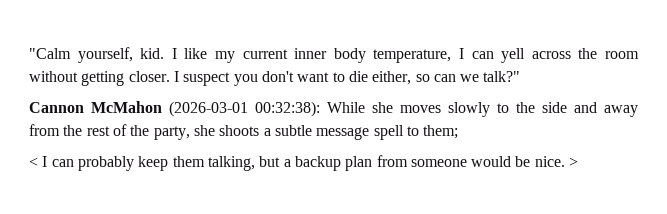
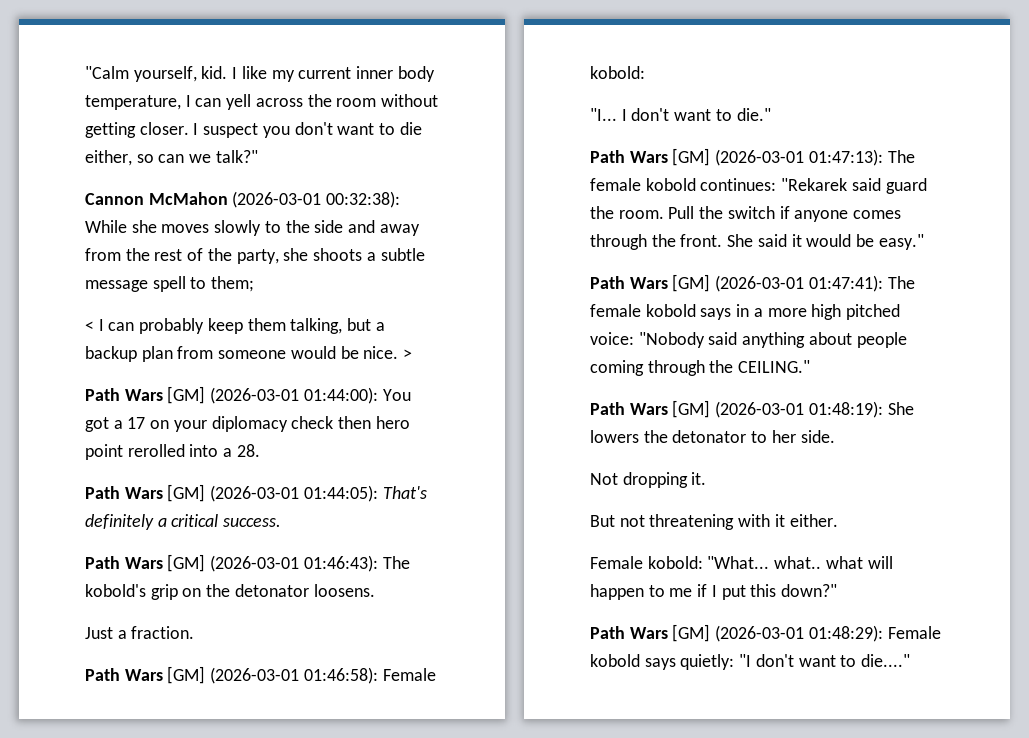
+ Path Wars [GM] (2026-03-01 01:44:00): You got a 17 on your diplomacy check then hero point rerolled into a 28.
+ Path Wars [GM] (2026-03-01 01:44:05): That's definitely a critical success.
+ Path Wars [GM] (2026-03-01 01:46:43): The kobold's grip on the detonator loosens.
+ Just a fraction.
+ Path Wars [GM] (2026-03-01 01:46:58): Female kobold:
+ "I... I don't want to die."
+ Path Wars [GM] (2026-03-01 01:47:13): The female kobold continues: "Rekarek said guard the room. Pull the switch if anyone comes through the front. She said it would be easy."
+ Path Wars [GM] (2026-03-01 01:47:41): The female kobold says in a more high pitched voice: "Nobody said anything about people coming through the CEILING."
+ Path Wars [GM] (2026-03-01 01:48:19): She lowers the detonator to her side.
+ Not dropping it.
+ But not threatening with it either.
+ Female kobold: "What... what.. what will happen to me if I put this down?"
+ Path Wars [GM] (2026-03-01 01:48:29): Female kobold says quietly: "I don't want to die...."

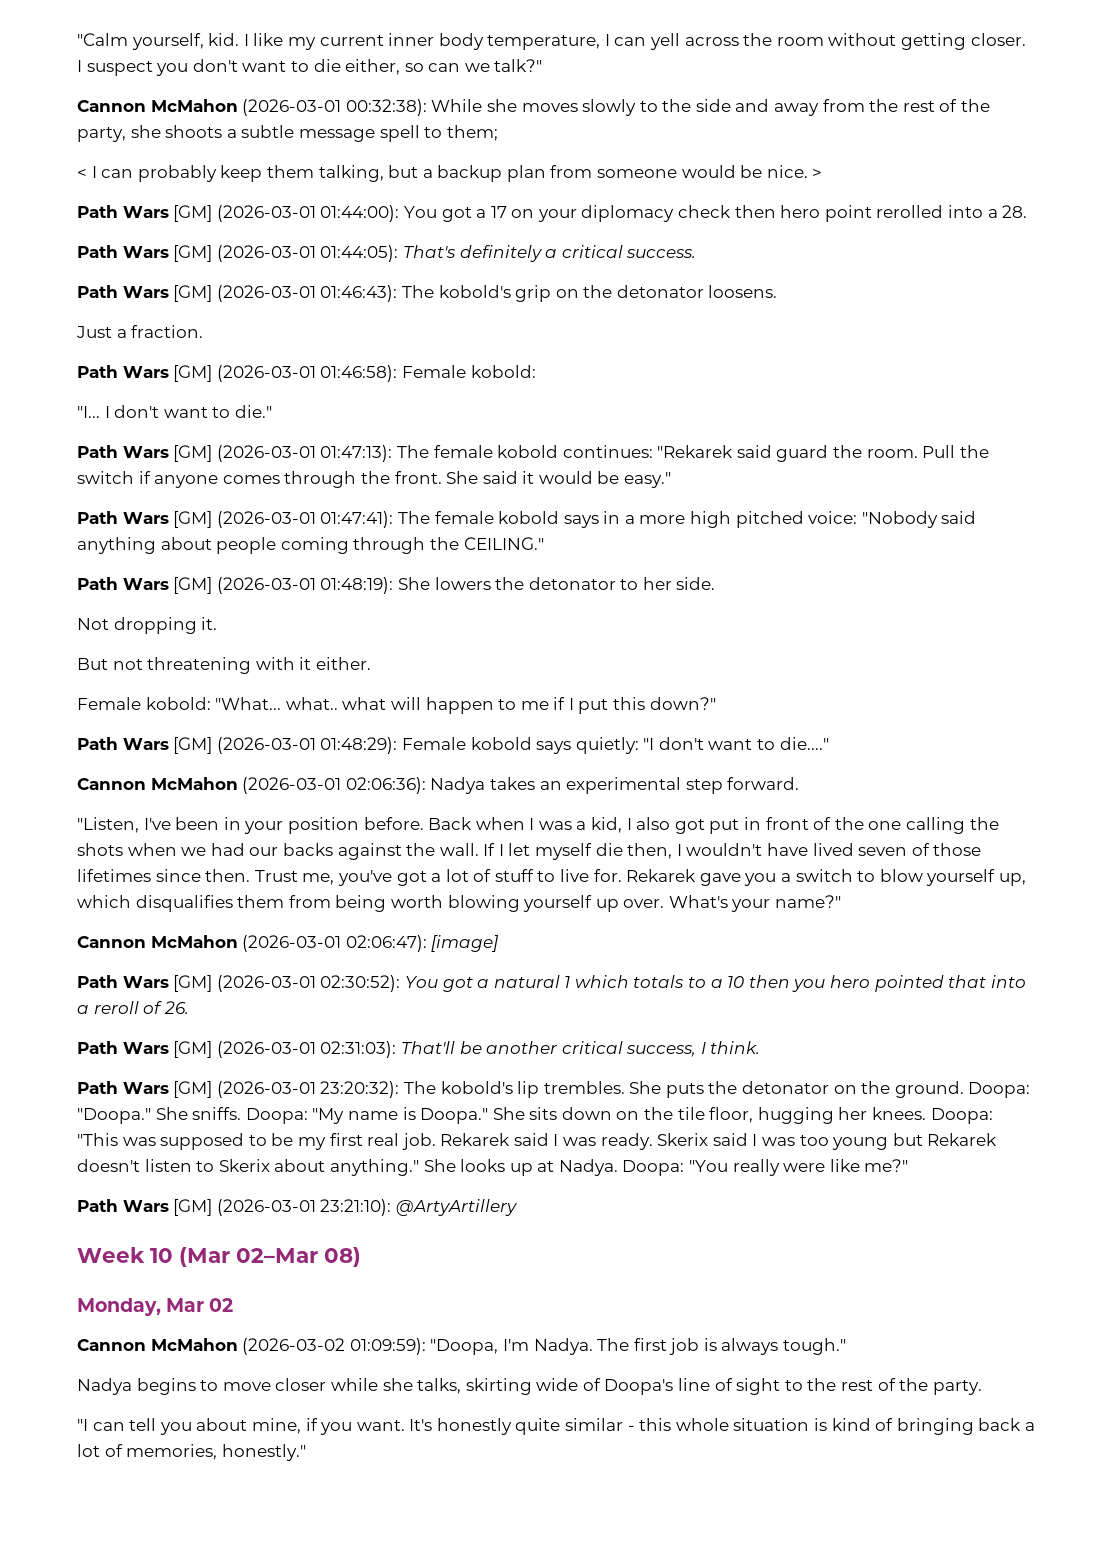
+ Cannon McMahon (2026-03-01 02:06:36): Nadya takes an experimental step forward.
+ "Listen, I've been in your position before. Back when I was a kid, I also got put in front of the one calling the shots when we had our backs against the wall. If I let myself die then, I wouldn't have lived seven of those lifetimes since then. Trust me, you've got a lot of stuff to live for. Rekarek gave you a switch to blow yourself up, which disqualifies them from being worth blowing yourself up over. What's your name?"
+ Cannon McMahon (2026-03-01 02:06:47): [image]
+ Path Wars [GM] (2026-03-01 02:30:52): You got a natural 1 which totals to a 10 then you hero pointed that into a reroll of 26.
+ Path Wars [GM] (2026-03-01 02:31:03): That'll be another critical success, I think.
+ Path Wars [GM] (2026-03-01 23:20:32): The kobold's lip trembles. She puts the detonator on the ground. Doopa: "Doopa." She sniffs. Doopa: "My name is Doopa." She sits down on the tile floor, hugging her knees. Doopa: "This was supposed to be my first real job. Rekarek said I was ready. Skerix said I was too young but Rekarek doesn't listen to Skerix about anything." She looks up at Nadya. Doopa: "You really were like me?"
+ Path Wars [GM] (2026-03-01 23:21:10): @ArtyArtillery
+ Week 10 (Mar 02–Mar 08)
+ Monday, Mar 02
+ Cannon McMahon (2026-03-02 01:09:59): "Doopa, I'm Nadya. The first job is always tough."
+ Nadya begins to move closer while she talks, skirting wide of Doopa's line of sight to the rest of the party.
+ "I can tell you about mine, if you want. It's honestly quite similar - this whole situation is kind of bringing back a lot of memories, honestly."

